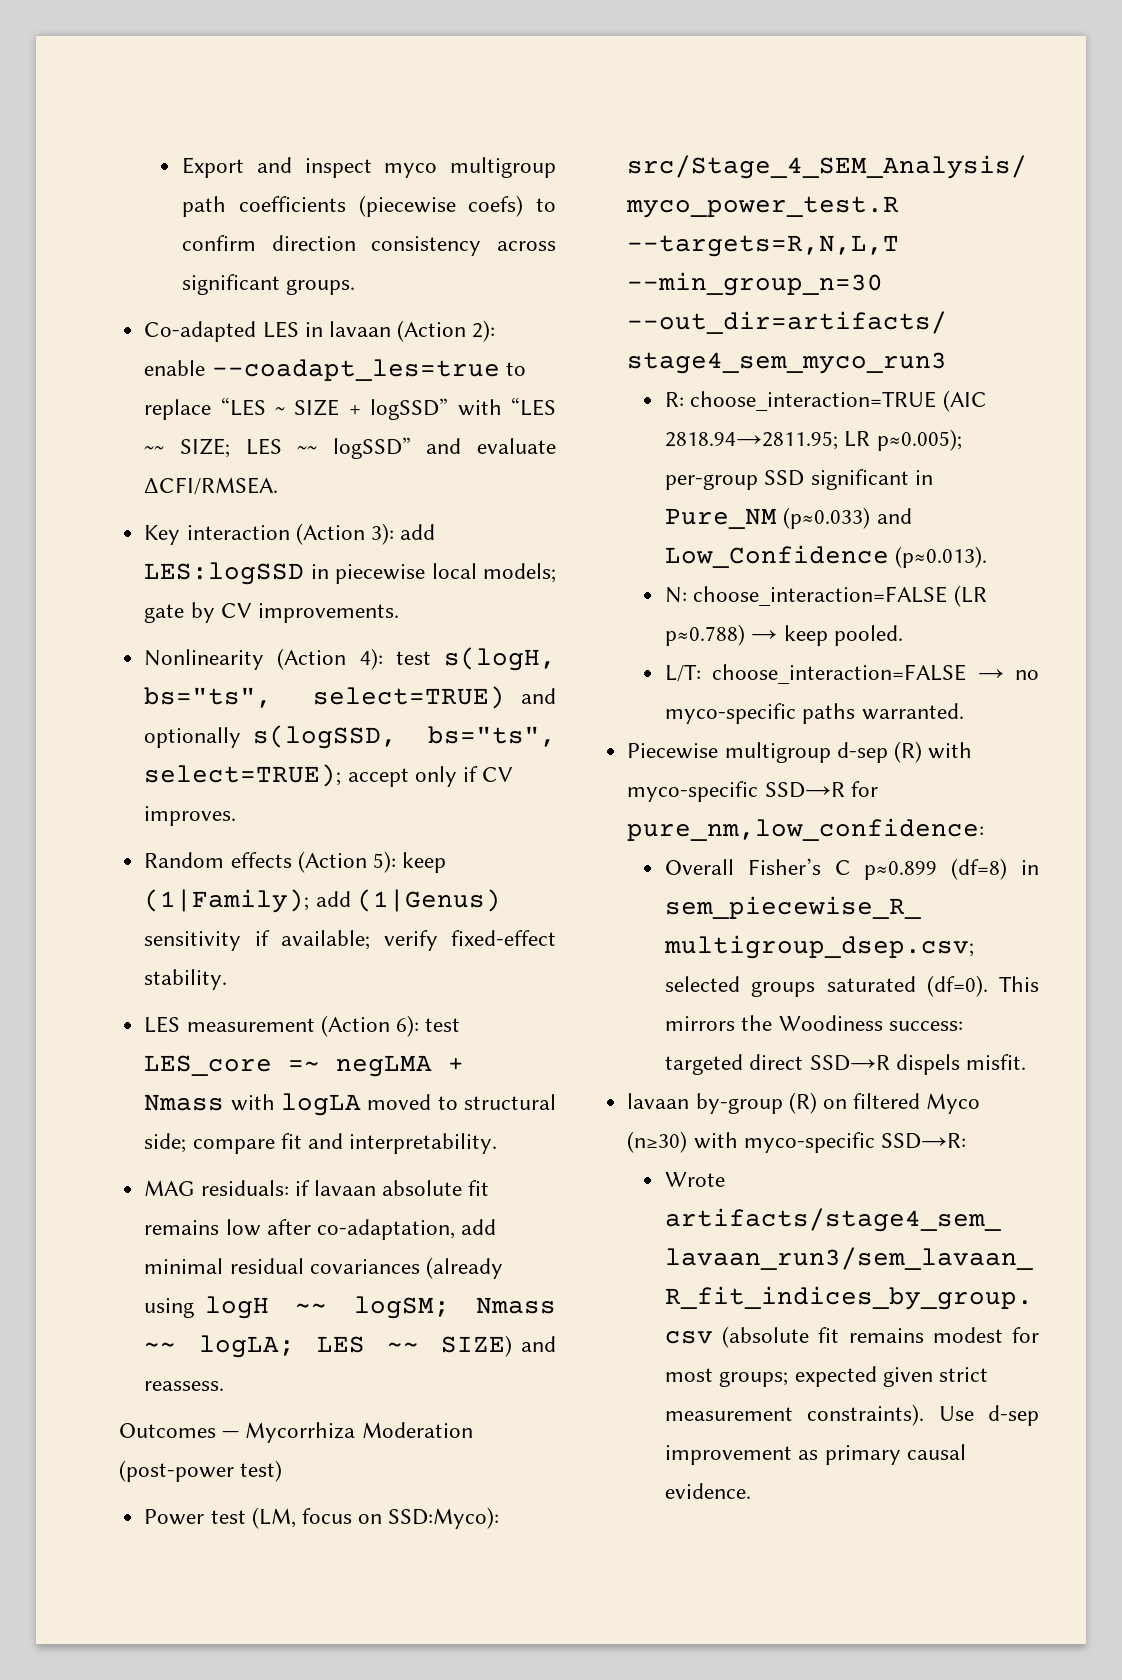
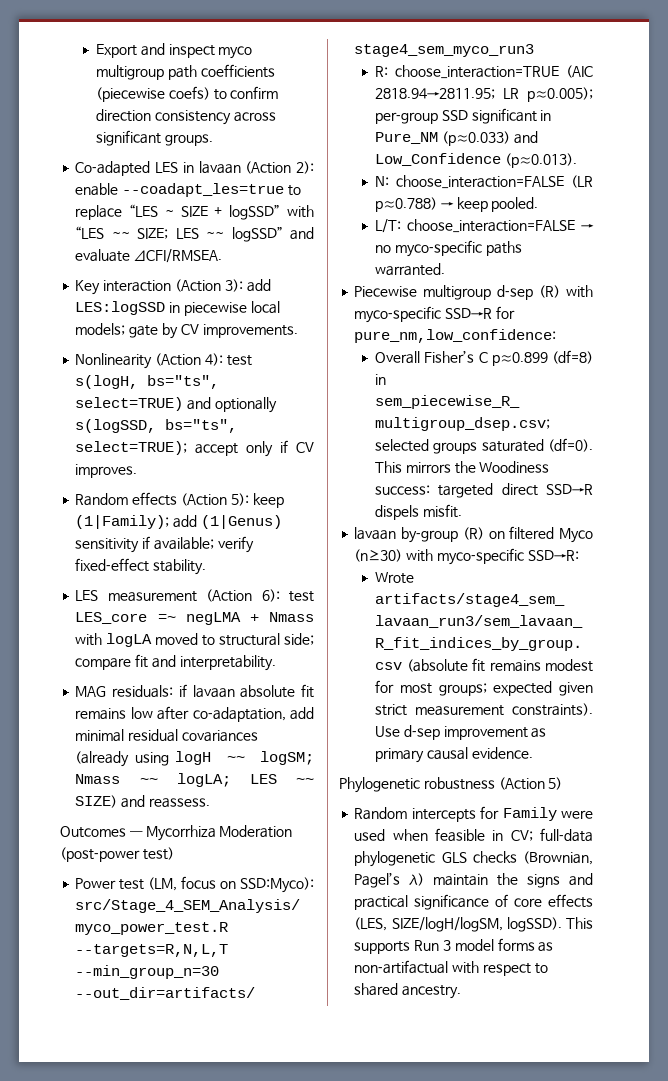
+ Phylogenetic robustness (Action 5)
+ Random intercepts for Family were used when feasible in CV; full‑data phylogenetic GLS checks (Brownian, Pagel’s λ) maintain the signs and practical significance of core effects (LES, SIZE/logH/logSM, logSSD). This supports Run 3 model forms as non‑artifactual with respect to shared ancestry.

